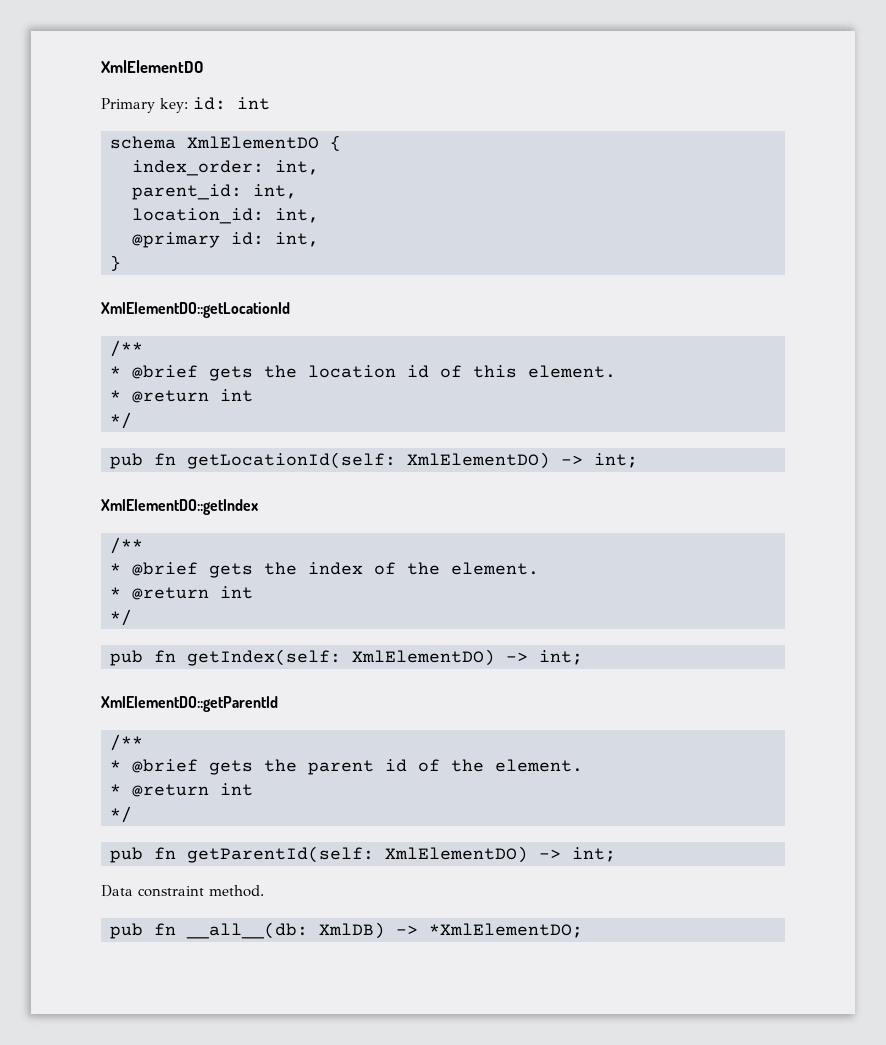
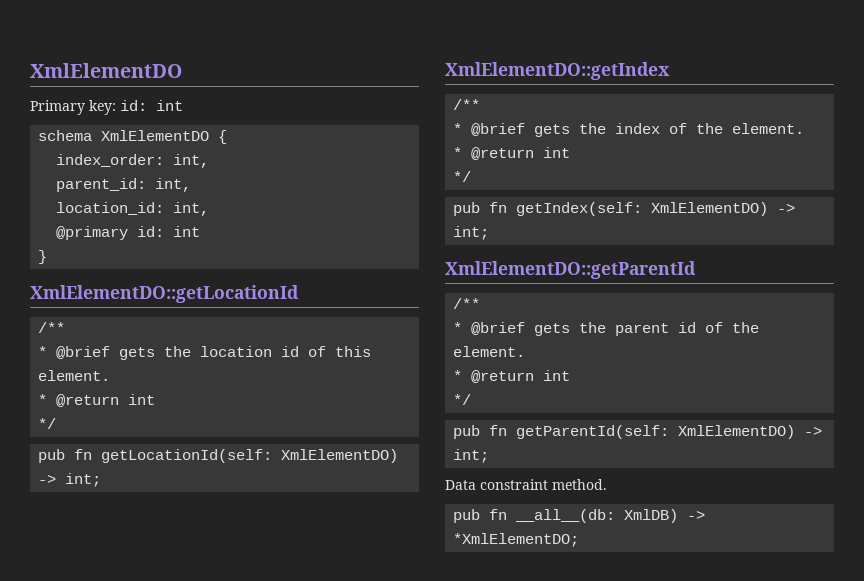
- @primary id: int,
+ @primary id: int

